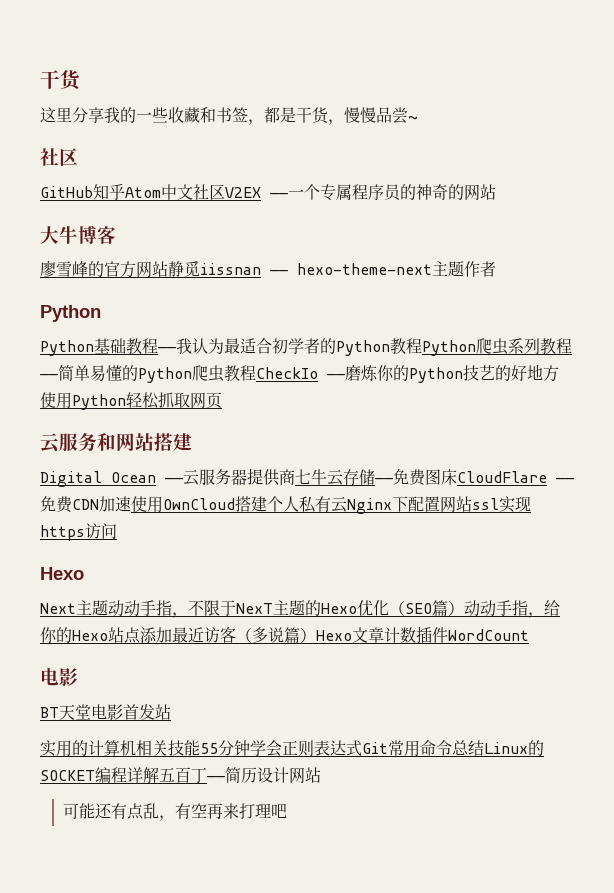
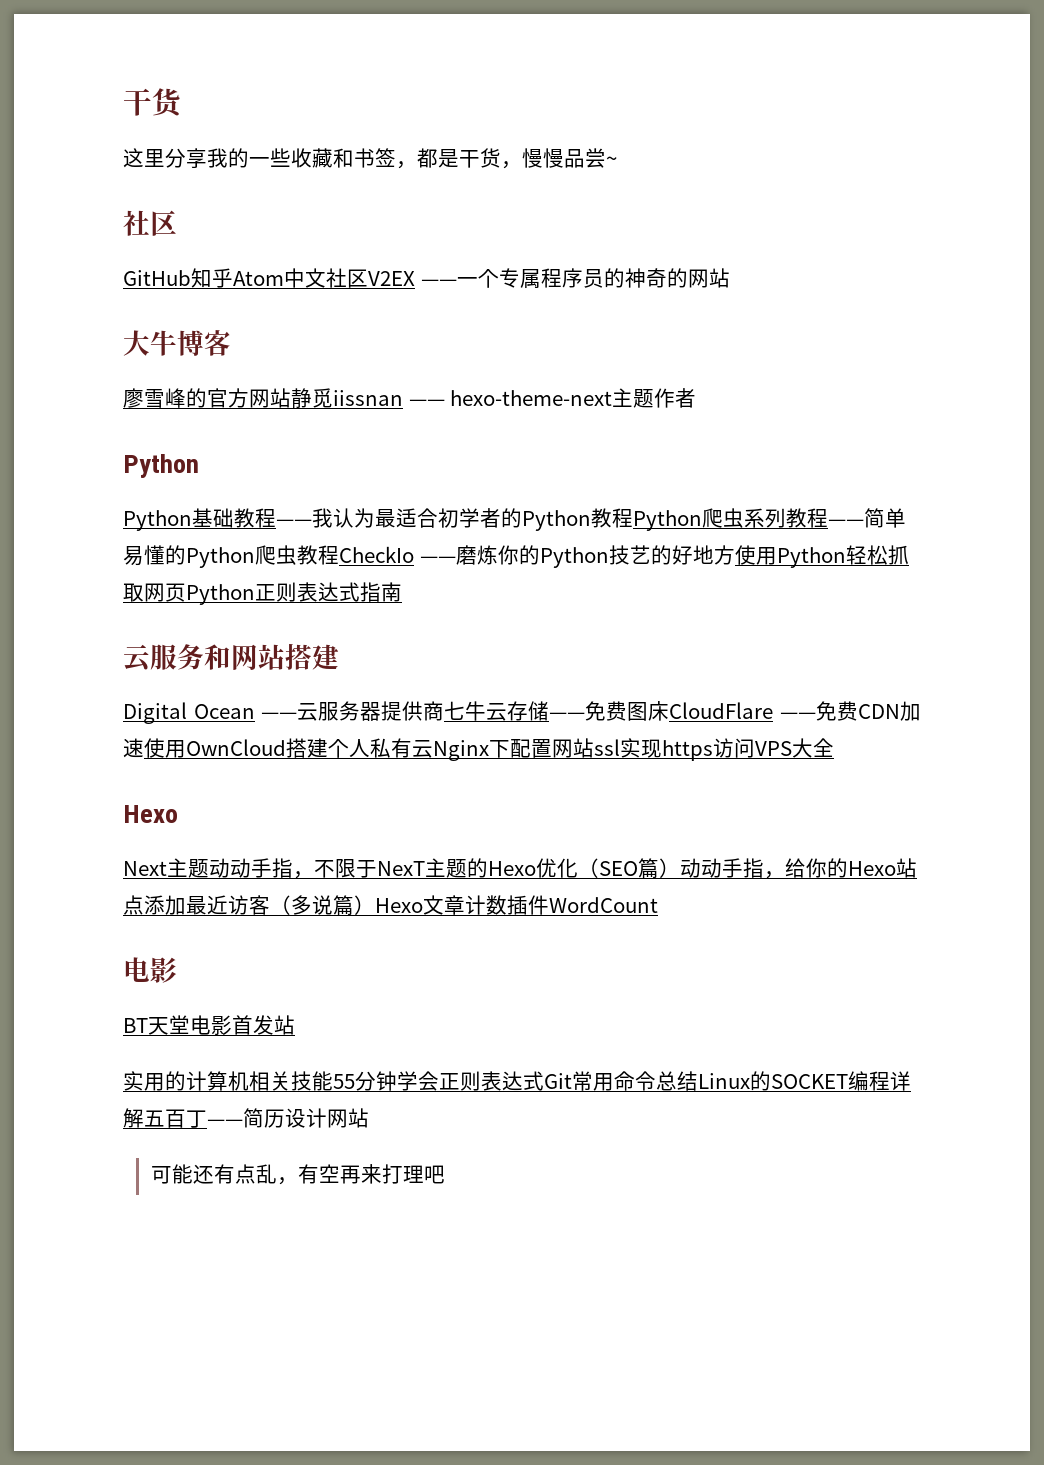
- Python基础教程——我认为最适合初学者的Python教程Python爬虫系列教程——简单易懂的Python爬虫教程CheckIo ——磨炼你的Python技艺的好地方使用Python轻松抓取网页
+ Python基础教程——我认为最适合初学者的Python教程Python爬虫系列教程——简单易懂的Python爬虫教程CheckIo ——磨炼你的Python技艺的好地方使用Python轻松抓取网页Python正则表达式指南
- Digital Ocean ——云服务器提供商七牛云存储——免费图床CloudFlare ——免费CDN加速使用OwnCloud搭建个人私有云Nginx下配置网站ssl实现https访问
+ Digital Ocean ——云服务器提供商七牛云存储——免费图床CloudFlare ——免费CDN加速使用OwnCloud搭建个人私有云Nginx下配置网站ssl实现https访问VPS大全

